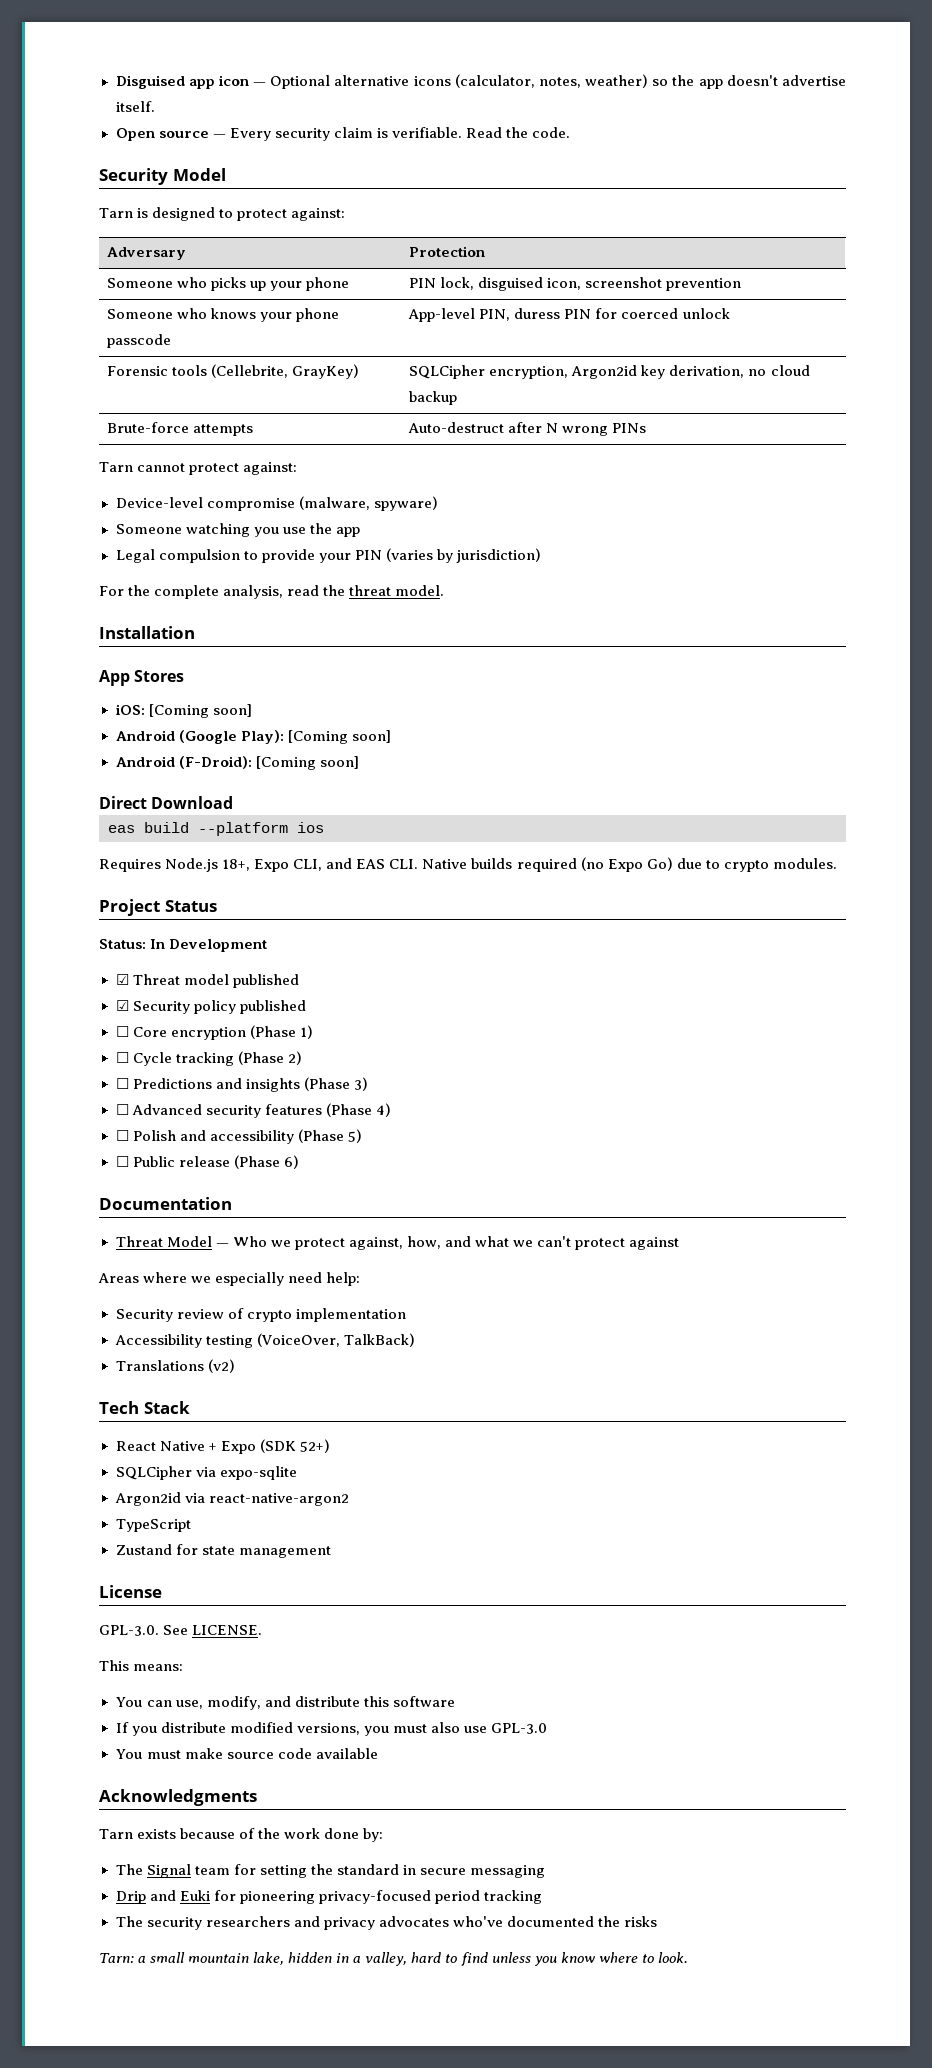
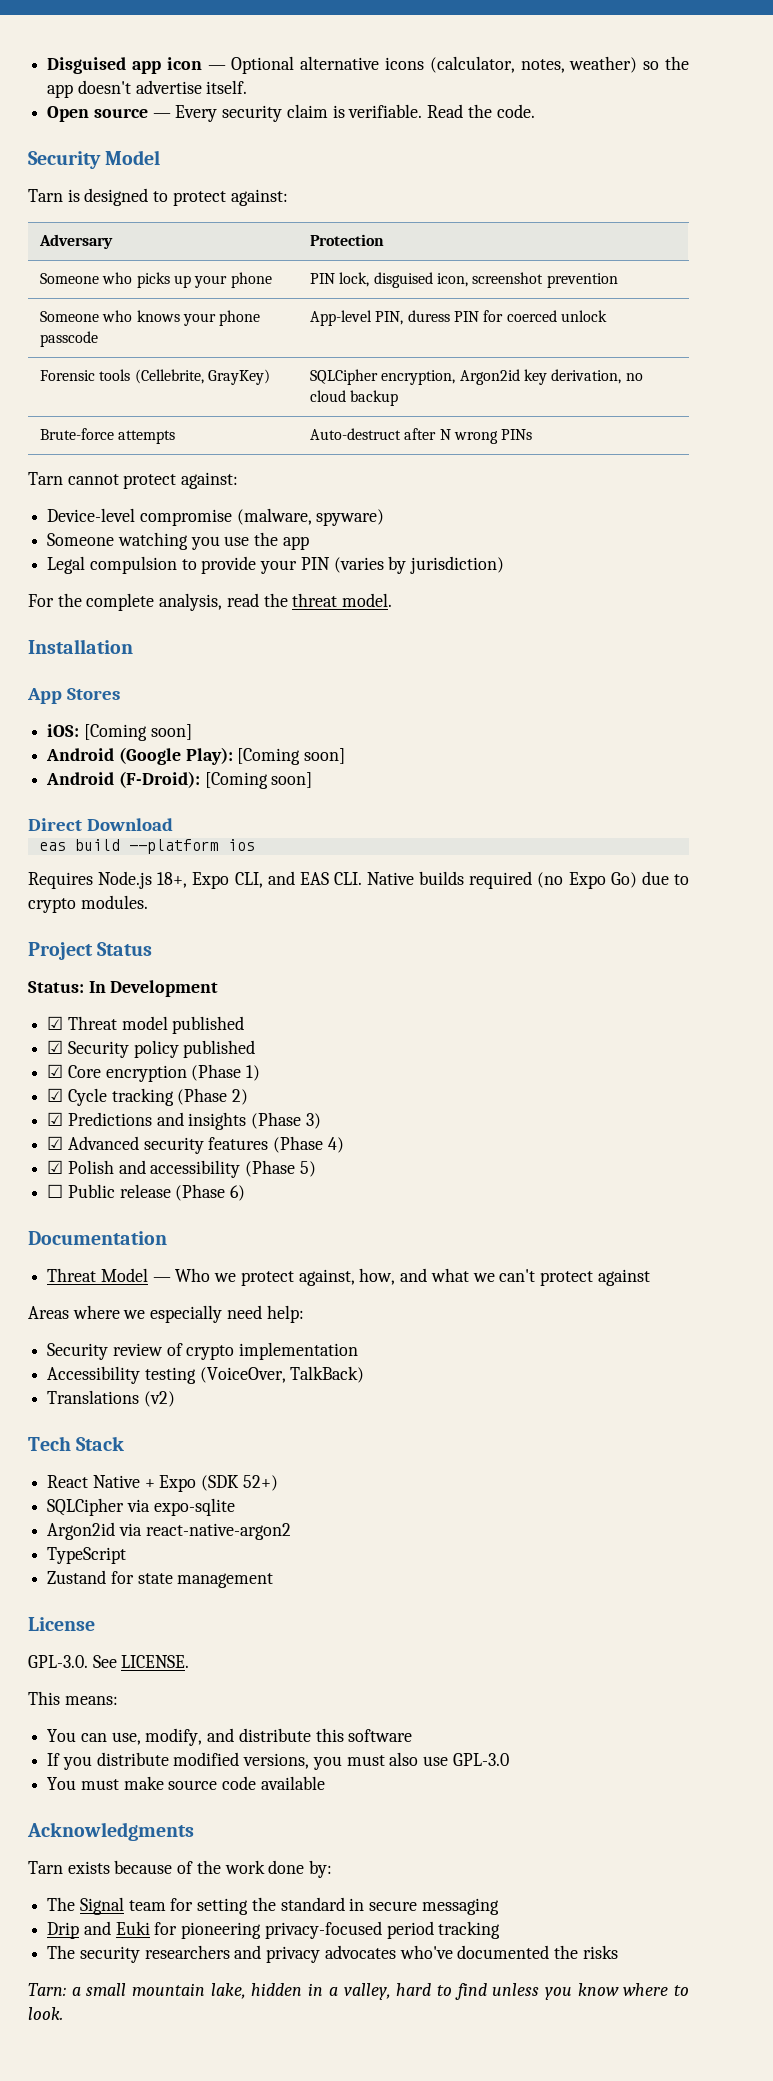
- ☐ Core encryption (Phase 1)
+ ☑ Core encryption (Phase 1)
- ☐ Cycle tracking (Phase 2)
+ ☑ Cycle tracking (Phase 2)
- ☐ Predictions and insights (Phase 3)
+ ☑ Predictions and insights (Phase 3)
- ☐ Advanced security features (Phase 4)
+ ☑ Advanced security features (Phase 4)
- ☐ Polish and accessibility (Phase 5)
+ ☑ Polish and accessibility (Phase 5)

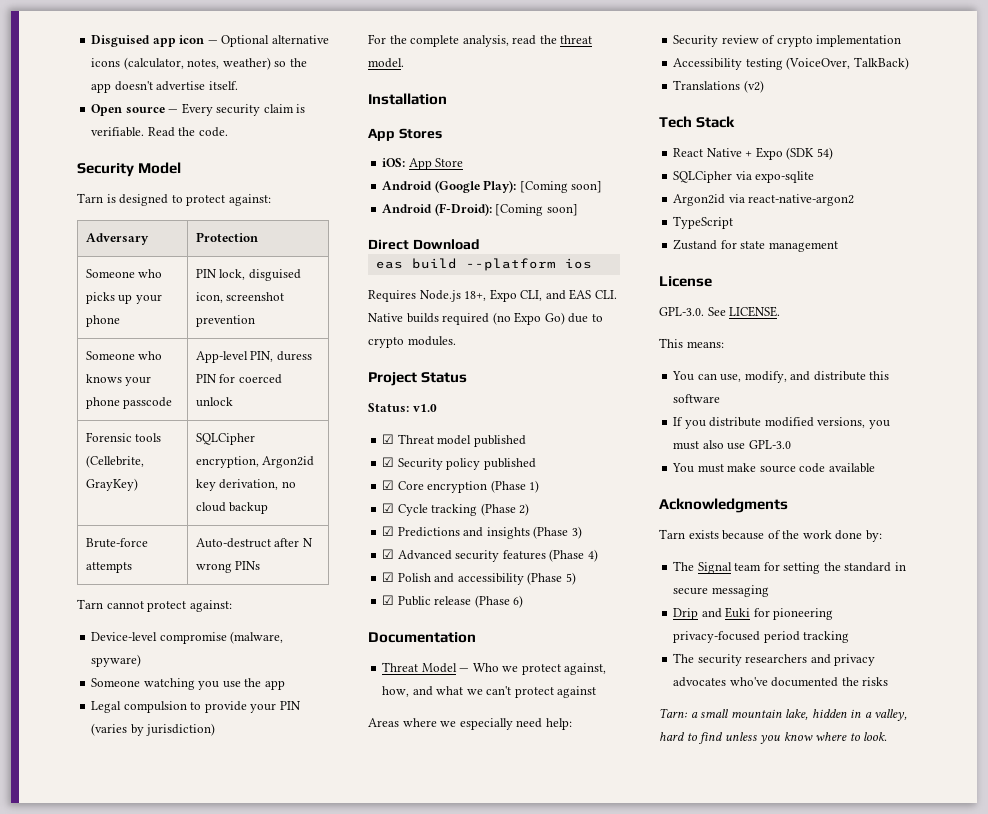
- iOS: [Coming soon]
+ iOS: App Store
- Status: In Development
+ Status: v1.0
- ☐ Public release (Phase 6)
+ ☑ Public release (Phase 6)
- React Native + Expo (SDK 52+)
+ React Native + Expo (SDK 54)

